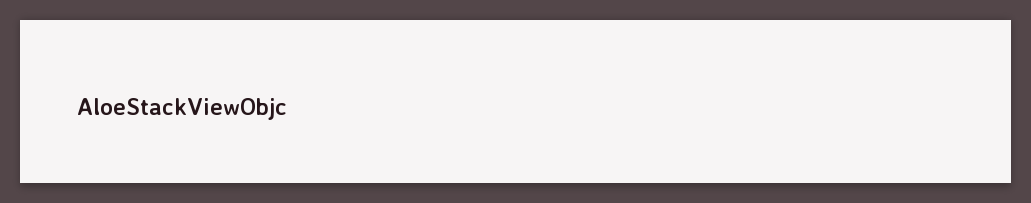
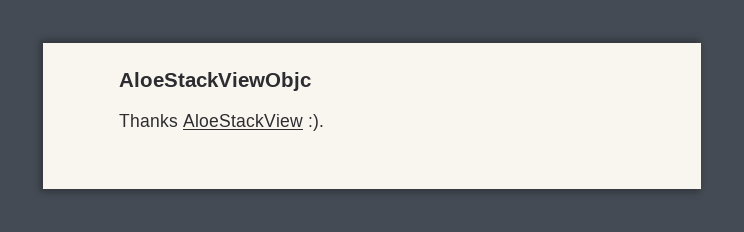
+ Thanks AloeStackView :).

